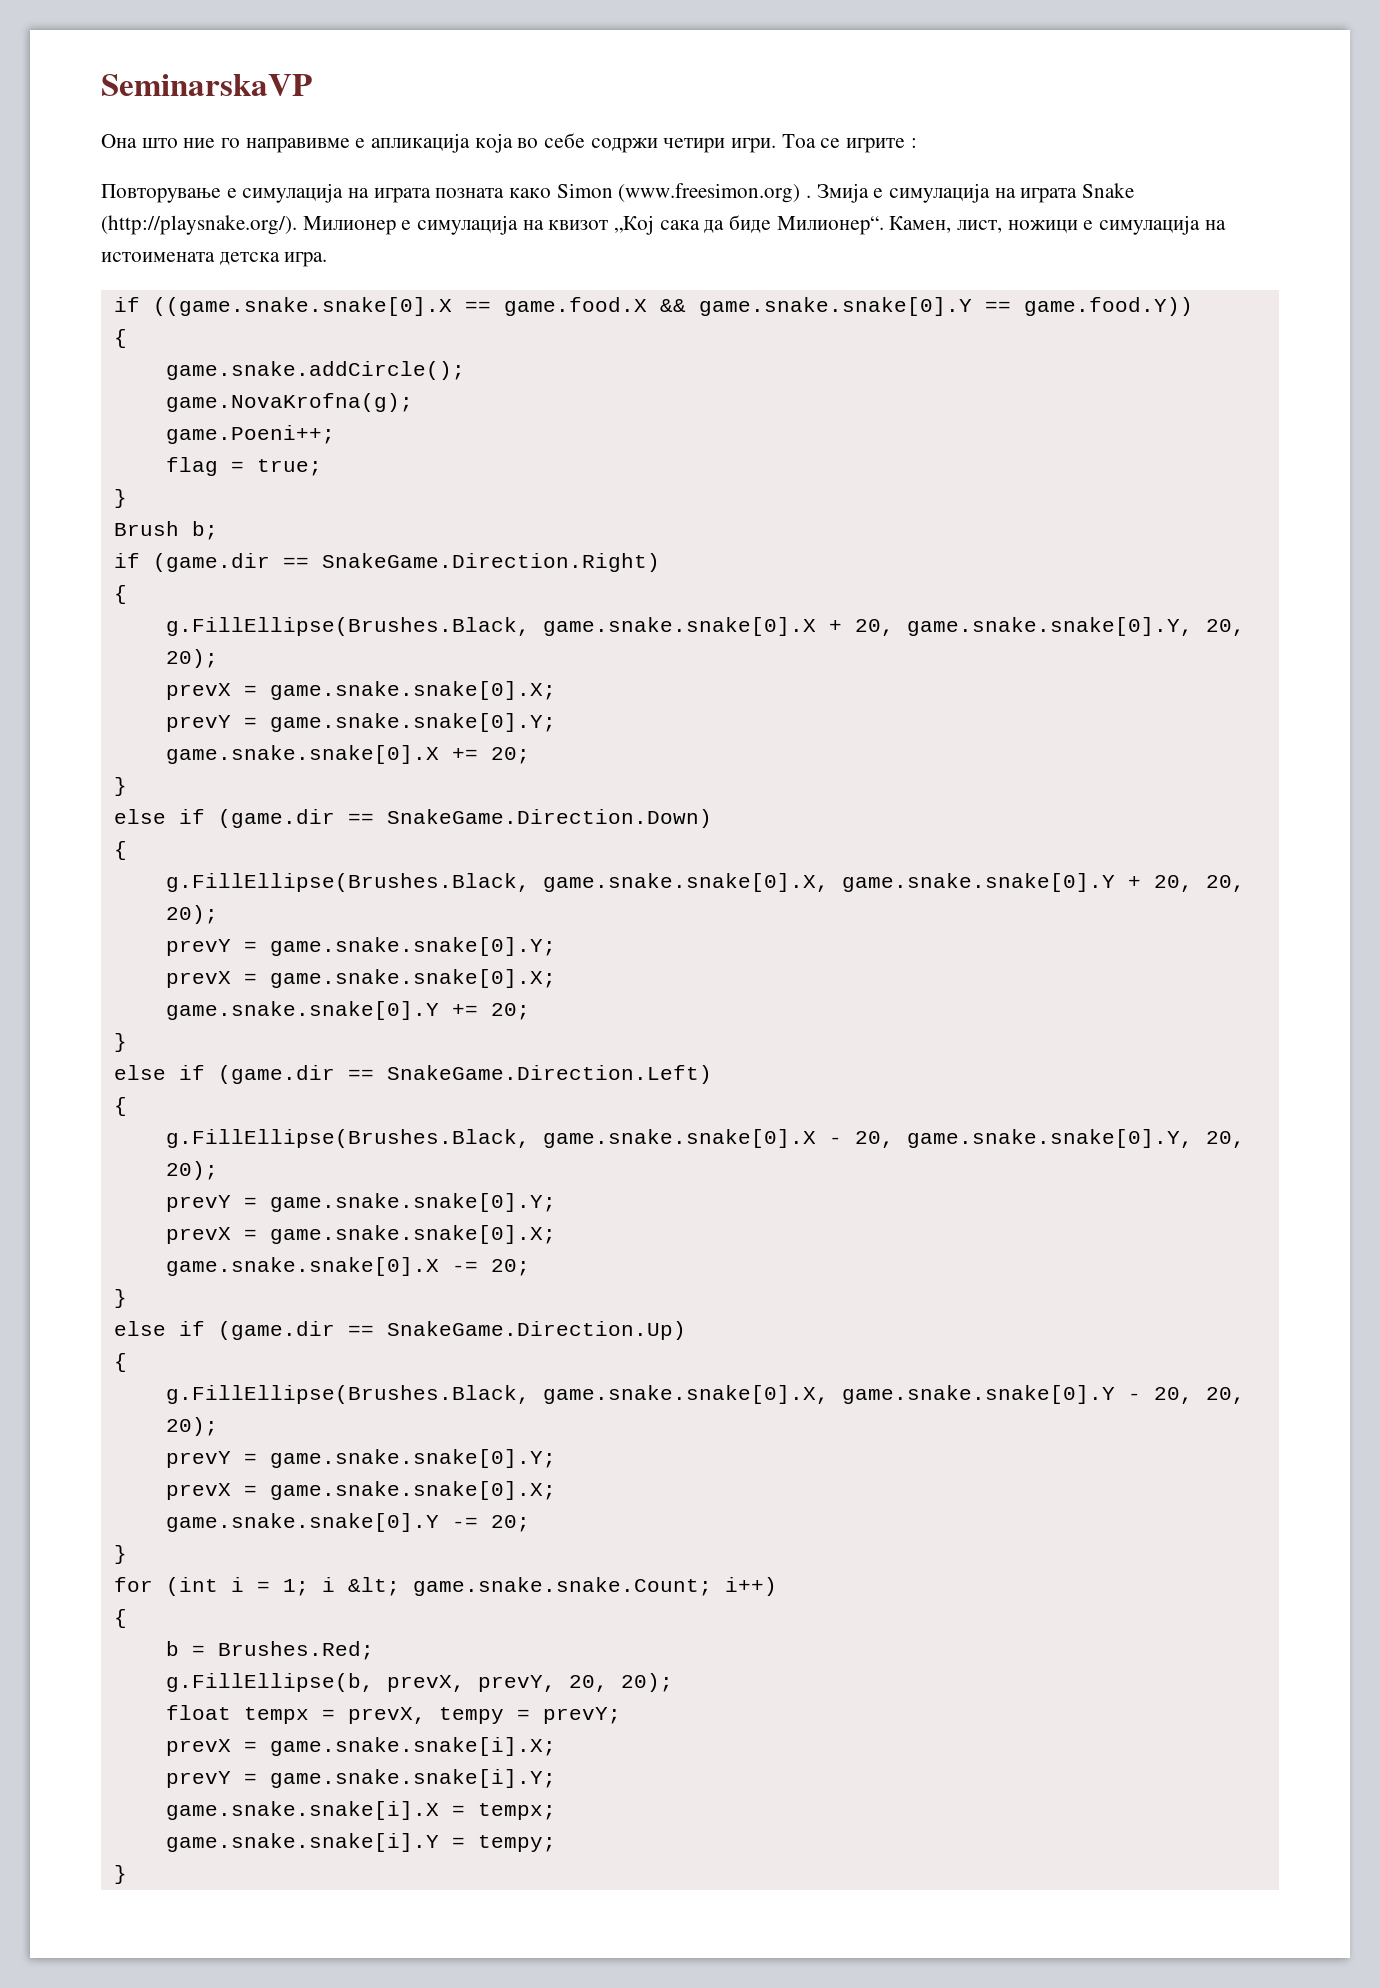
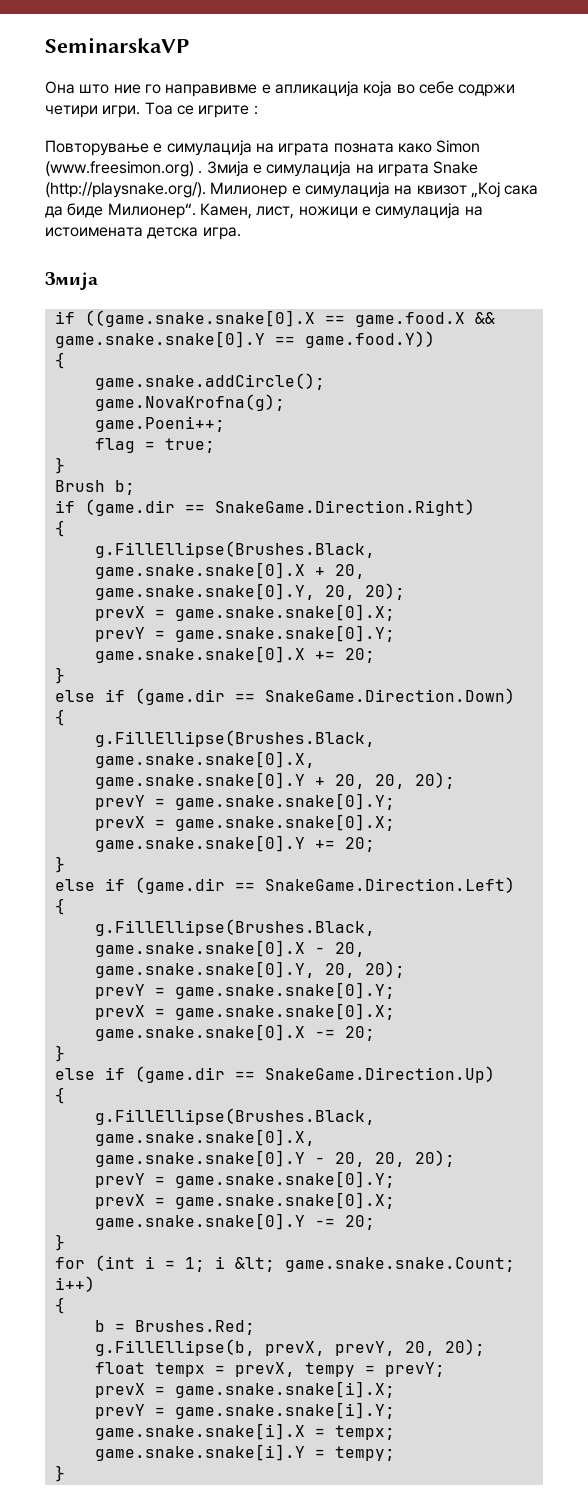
  Камен, лист, ножици е симулација на истоимената детска игра.
+ Змија

